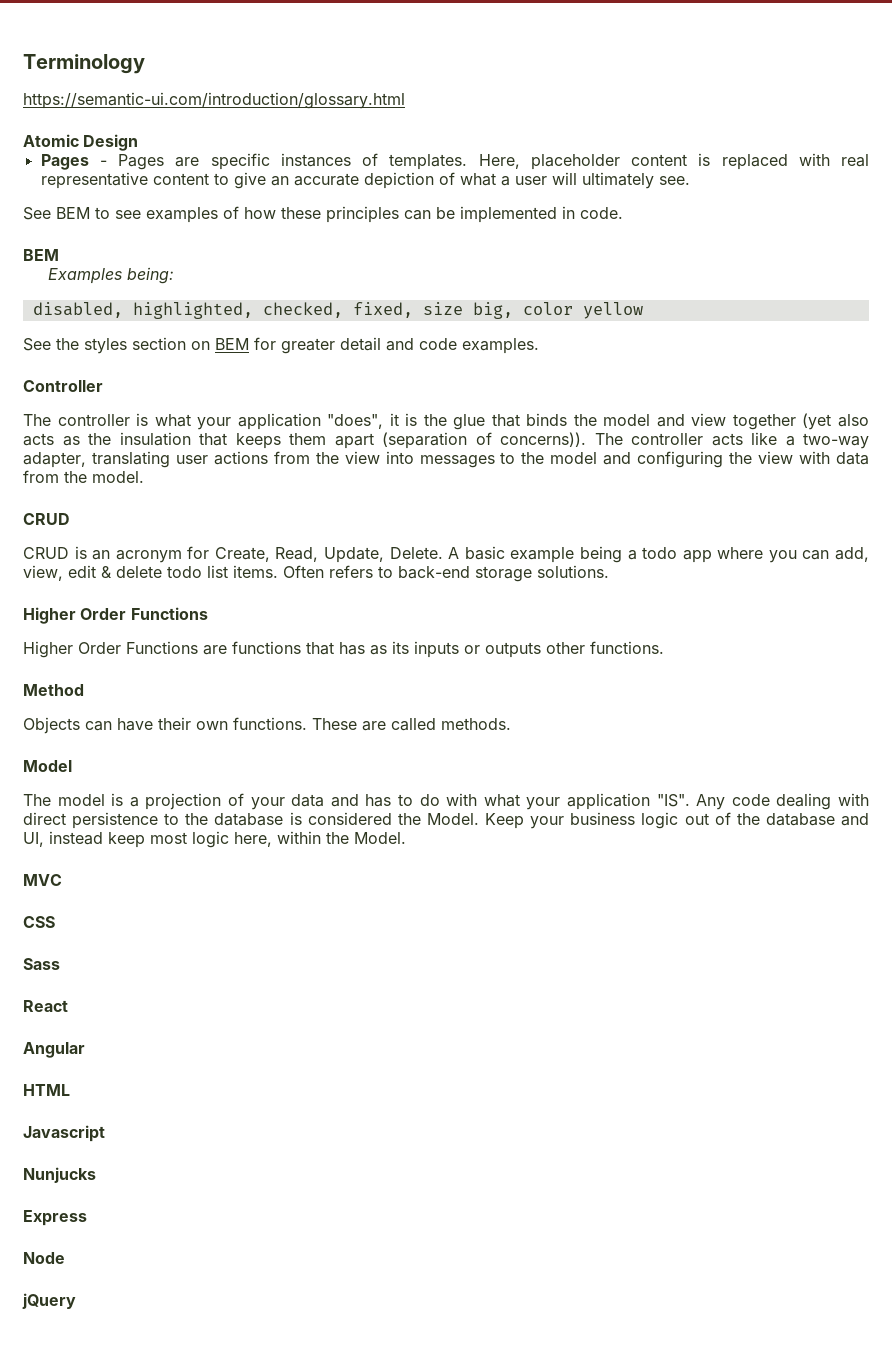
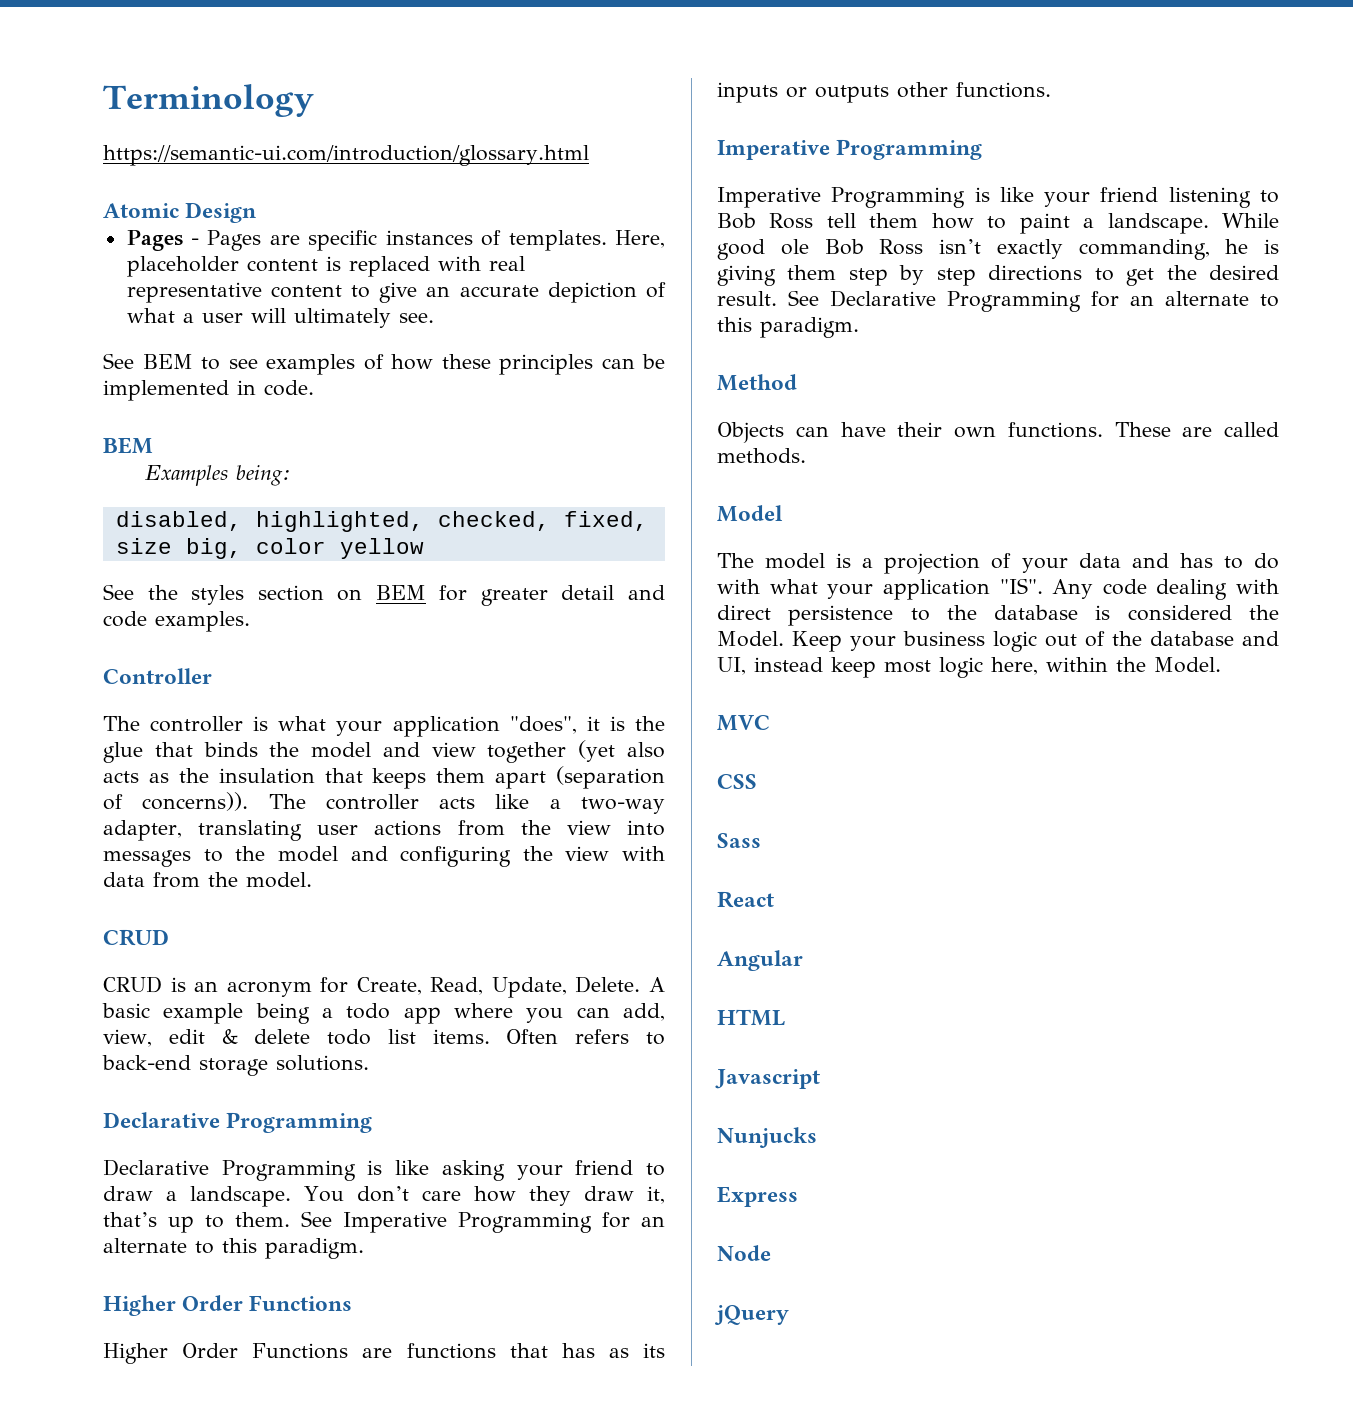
  Often refers to back-end storage solutions.
+ Declarative Programming
+ Declarative Programming is like asking your friend to draw a landscape. You don’t care how they draw it, that’s up to them. See Imperative Programming for an alternate to this paradigm.
  Higher Order Functions are functions that has as its inputs or outputs other functions.
+ Imperative Programming
+ Imperative Programming is like your friend listening to Bob Ross tell them how to paint a landscape. While good ole Bob Ross isn’t exactly commanding, he is giving them step by step directions to get the desired result. See Declarative Programming for an alternate to this paradigm.

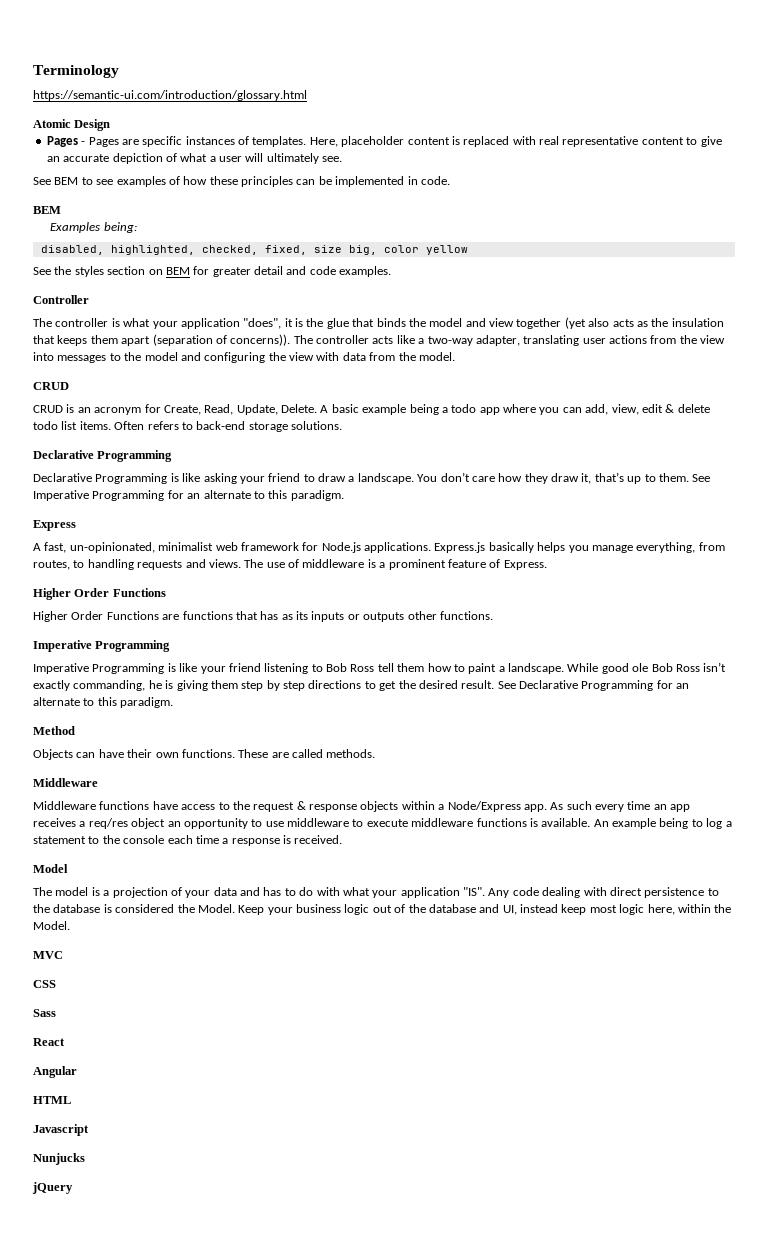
+ Express
+ A fast, un-opinionated, minimalist web framework for Node.js applications. Express.js basically helps you manage everything, from routes, to handling requests and views. The use of middleware is a prominent feature of Express.
  These are called methods.
+ Middleware
+ Middleware functions have access to the request & response objects within a Node/Express app. As such every time an app receives a req/res object an opportunity to use middleware to execute middleware functions is available. An example being to log a statement to the console each time a response is received.
- Express
- Node

